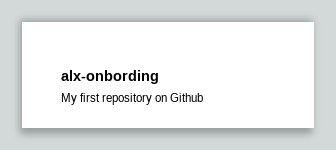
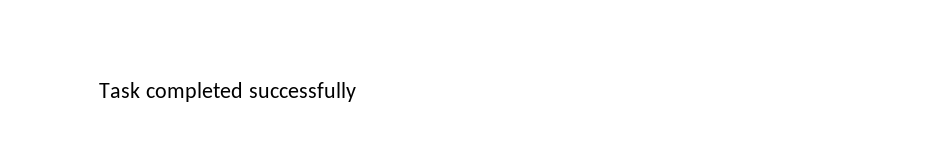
- alx-onbording
- My first repository on Github
+ Task completed successfully

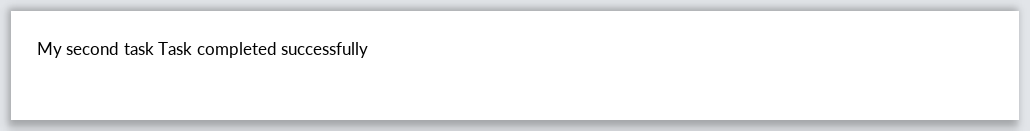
- Task completed successfully
+ My second task Task completed successfully

